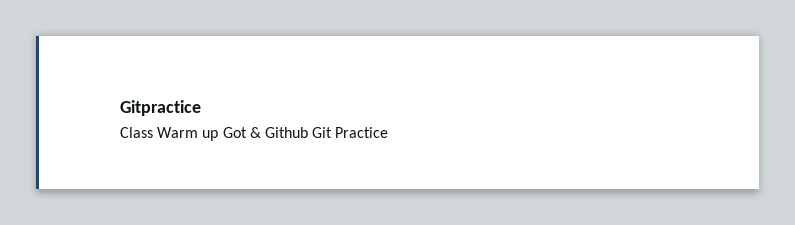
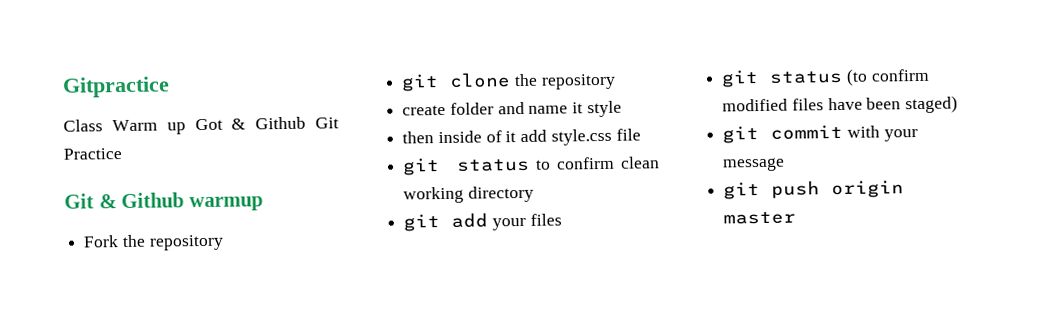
+ Git & Github warmup
+ Fork the repository
+ git clone the repository
+ create folder and name it style
+ then inside of it add style.css file
+ git status to confirm clean working directory
+ git add your files
+ git status (to confirm modified files have been staged)
+ git commit with your message
+ git push origin master

